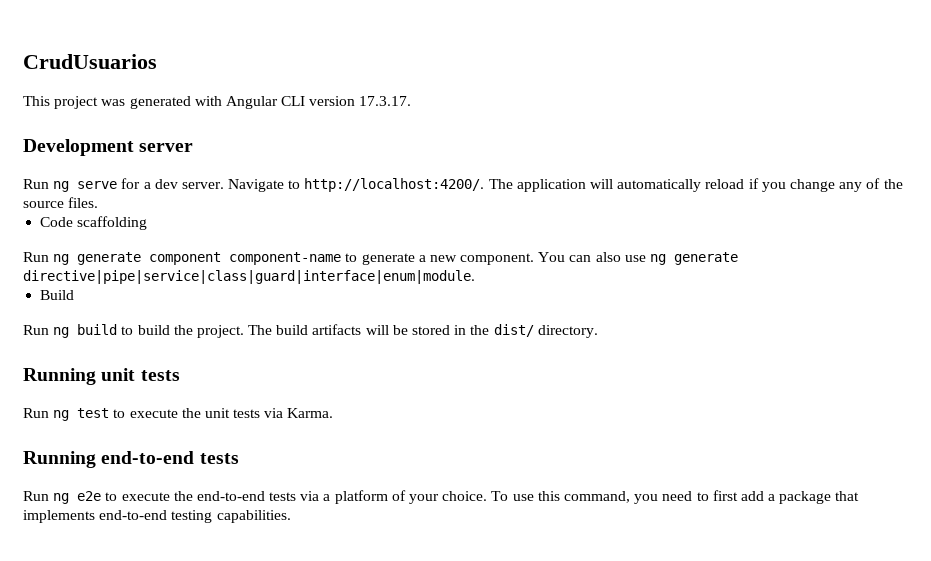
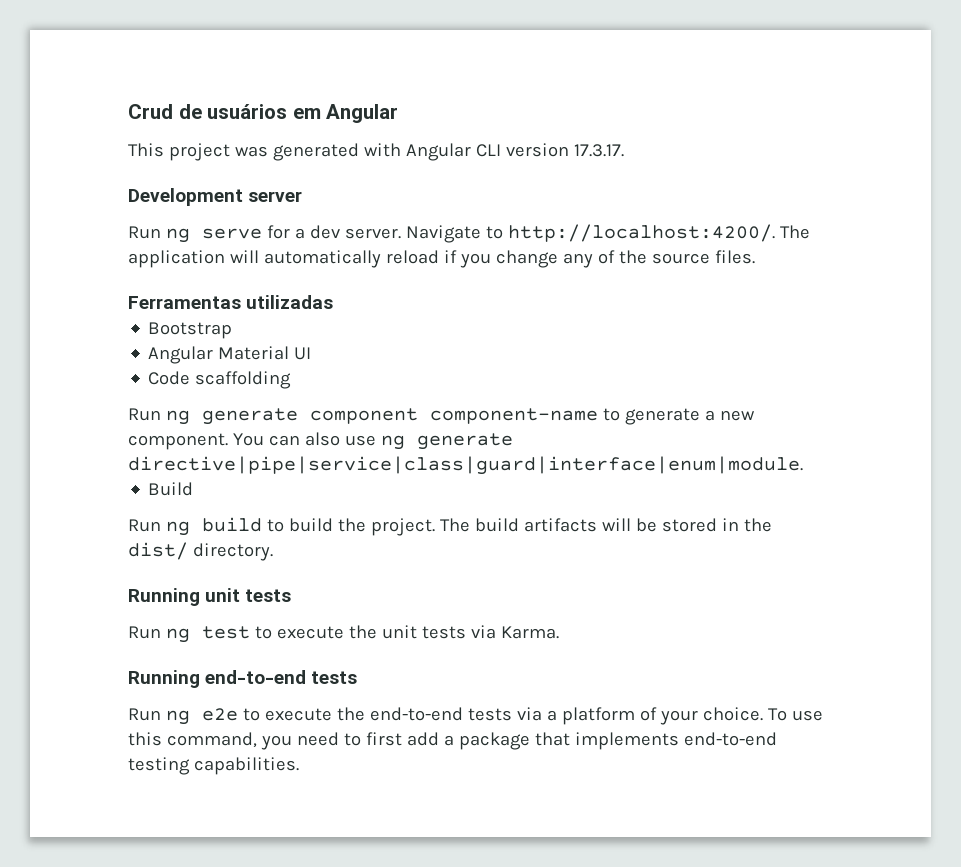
- CrudUsuarios
+ Crud de usuários em Angular
+ Ferramentas utilizadas
+ Bootstrap
+ Angular Material UI

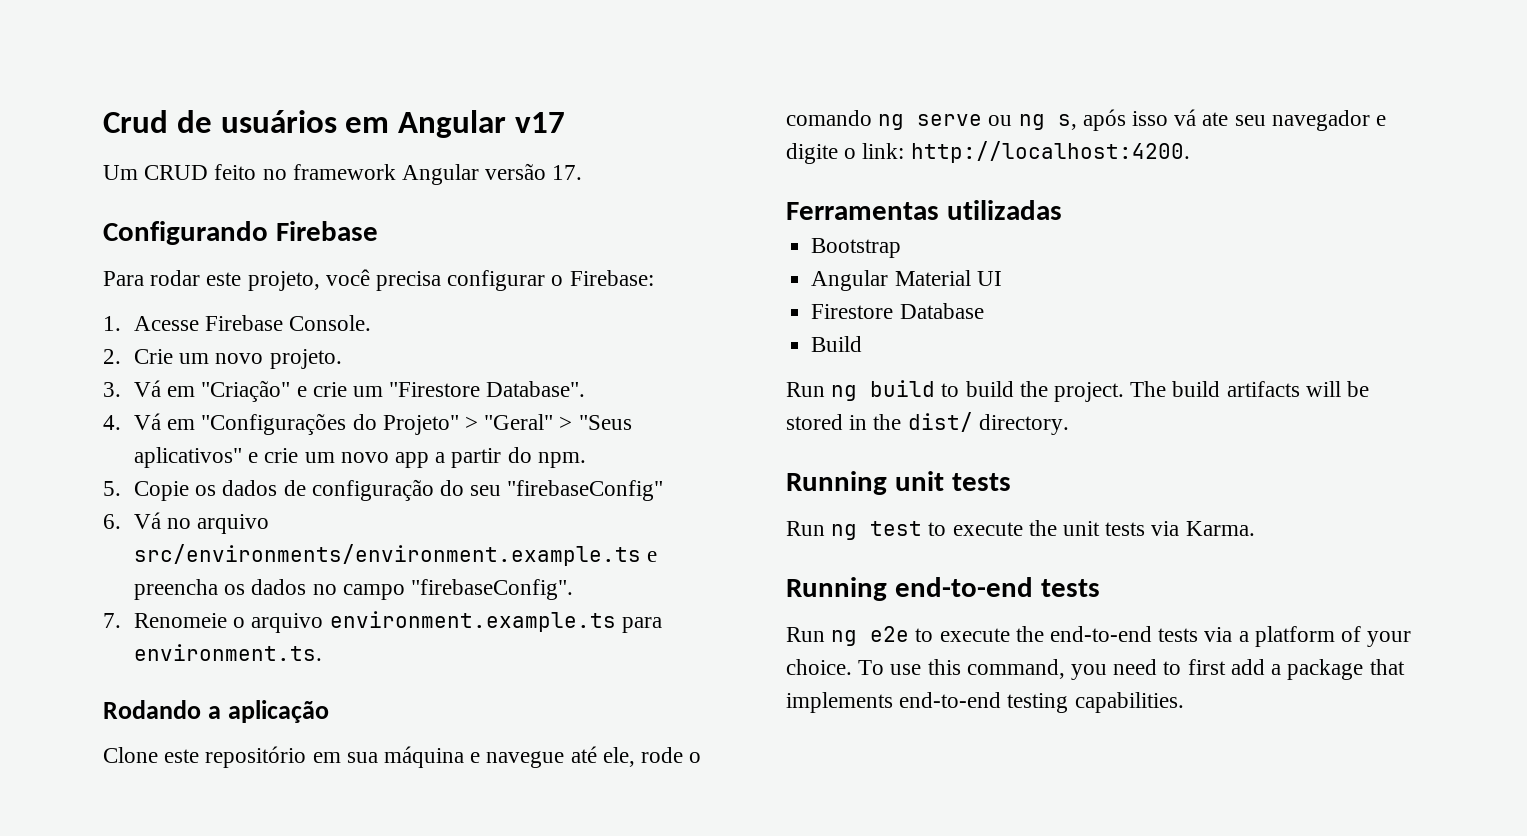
- Crud de usuários em Angular
- This project was generated with Angular CLI version 17.3.17.
- Development server
- Run ng serve for a dev server. Navigate to http://localhost:4200/. The application will automatically reload if you change any of the source files.
+ Crud de usuários em Angular v17
+ Um CRUD feito no framework Angular versão 17.
+ Configurando Firebase
+ Para rodar este projeto, você precisa configurar o Firebase:
+ 1. Acesse Firebase Console.
+ 2. Crie um novo projeto.
+ 3. Vá em "Criação" e crie um "Firestore Database".
+ 4. Vá em "Configurações do Projeto" > "Geral" > "Seus aplicativos" e crie um novo app a partir do npm.
+ 5. Copie os dados de configuração do seu "firebaseConfig"
+ 6. Vá no arquivo src/environments/environment.example.ts e preencha os dados no campo "firebaseConfig".
+ 7. Renomeie o arquivo environment.example.ts para environment.ts.
+ Rodando a aplicação
+ Clone este repositório em sua máquina e navegue até ele, rode o comando ng serve ou ng s, após isso vá ate seu navegador e digite o link: http://localhost:4200.
- Code scaffolding
- Run ng generate component component-name to generate a new component. You can also use ng generate directive|pipe|service|class|guard|interface|enum|module.
+ Firestore Database

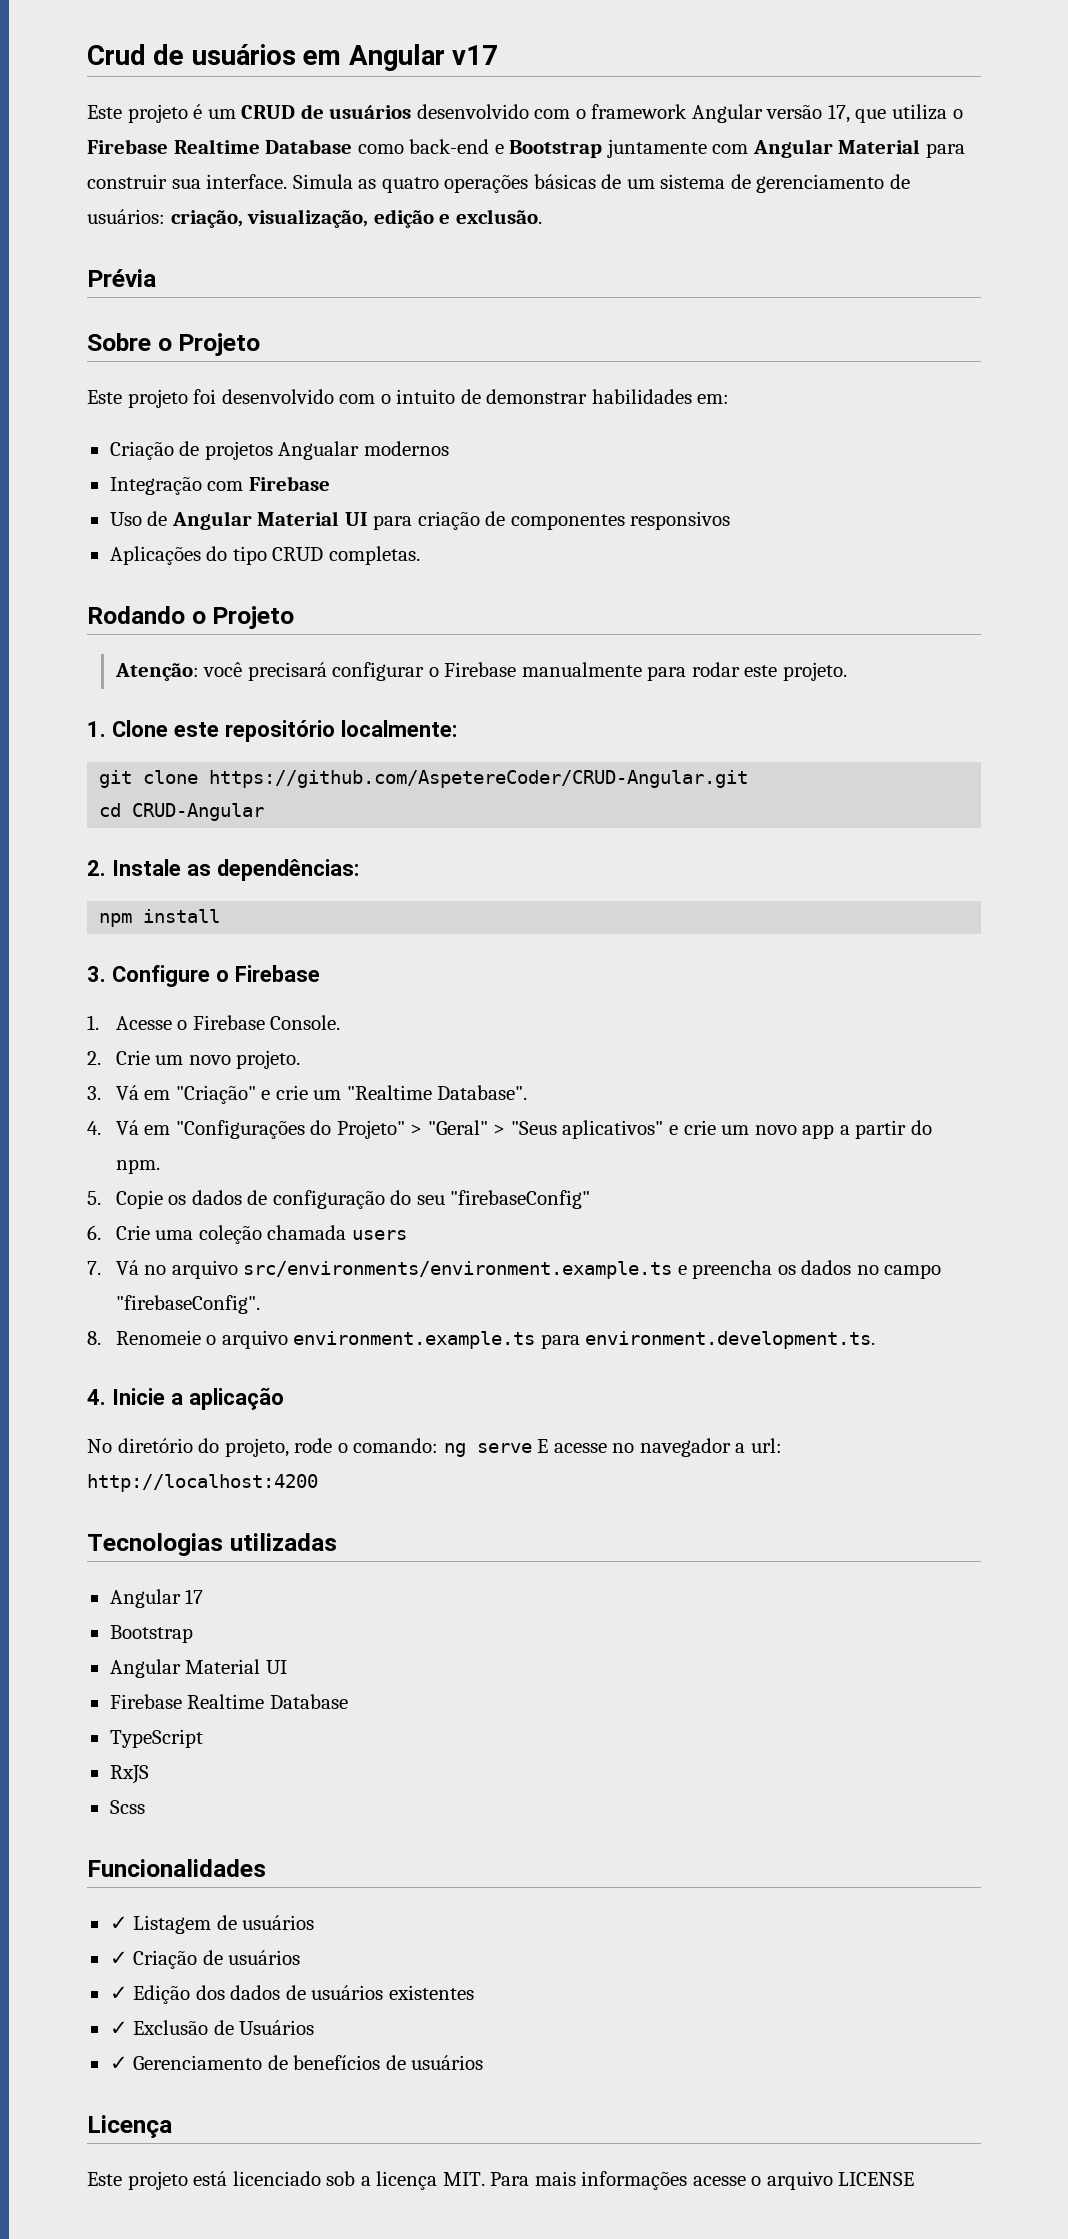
- Um CRUD feito no framework Angular versão 17.
- Configurando Firebase
- Para rodar este projeto, você precisa configurar o Firebase:
+ Este projeto é um CRUD de usuários desenvolvido com o framework Angular versão 17, que utiliza o Firebase Realtime Database como back-end e Bootstrap juntamente com Angular Material para construir sua interface. Simula as quatro operações básicas de um sistema de gerenciamento de usuários: criação, visualização, edição e exclusão.
+ Prévia
+ Sobre o Projeto
+ Este projeto foi desenvolvido com o intuito de demonstrar habilidades em:
+ Criação de projetos Angualar modernos
+ Integração com Firebase
+ Uso de Angular Material UI para criação de componentes responsivos
+ Aplicações do tipo CRUD completas.
+ Rodando o Projeto
+ Atenção: você precisará configurar o Firebase manualmente para rodar este projeto.
+ 1. Clone este repositório localmente:
+ git clone https://github.com/AspetereCoder/CRUD-Angular.git
+ cd CRUD-Angular
+ 2. Instale as dependências:
+ npm install
+ 3. Configure o Firebase
- 1. Acesse Firebase Console.
+ 1. Acesse o Firebase Console.
- 3. Vá em "Criação" e crie um "Firestore Database".
+ 3. Vá em "Criação" e crie um "Realtime Database".
- 6. Vá no arquivo src/environments/environment.example.ts e preencha os dados no campo "firebaseConfig".
+ 6. Crie uma coleção chamada users
+ 7. Vá no arquivo src/environments/environment.example.ts e preencha os dados no campo "firebaseConfig".
- 7. Renomeie o arquivo environment.example.ts para environment.ts.
- Rodando a aplicação
+ 8. Renomeie o arquivo environment.example.ts para environment.development.ts.
+ 4. Inicie a aplicação
- Clone este repositório em sua máquina e navegue até ele, rode o comando ng serve ou ng s, após isso vá ate seu navegador e digite o link: http://localhost:4200.
- Ferramentas utilizadas
+ No diretório do projeto, rode o comando: ng serve E acesse no navegador a url: http://localhost:4200
+ Tecnologias utilizadas
+ Angular 17
  Bootstrap
  Angular Material UI
- Firestore Database
+ Firebase Realtime Database
- Build
- Run ng build to build the project. The build artifacts will be stored in the dist/ directory.
- Running unit tests
- Run ng test to execute the unit tests via Karma.
- Running end-to-end tests
- Run ng e2e to execute the end-to-end tests via a platform of your choice. To use this command, you need to first add a package that implements end-to-end testing capabilities.
+ TypeScript
+ RxJS
+ Scss
+ Funcionalidades
+ ✓ Listagem de usuários
+ ✓ Criação de usuários
+ ✓ Edição dos dados de usuários existentes
+ ✓ Exclusão de Usuários
+ ✓ Gerenciamento de benefícios de usuários
+ Licença
+ Este projeto está licenciado sob a licença MIT. Para mais informações acesse o arquivo LICENSE

